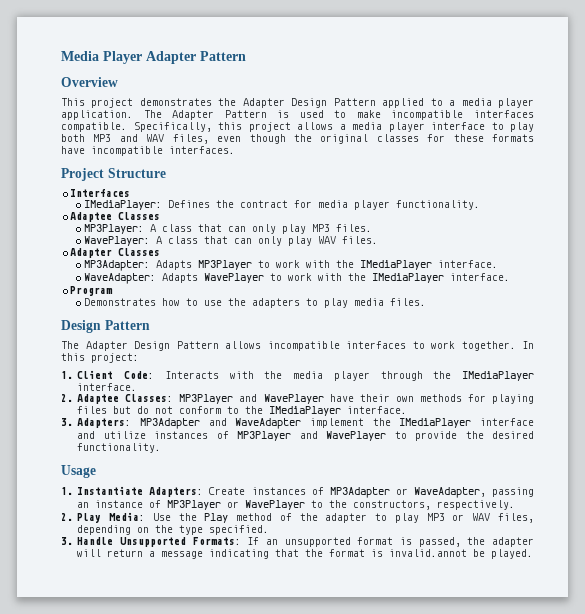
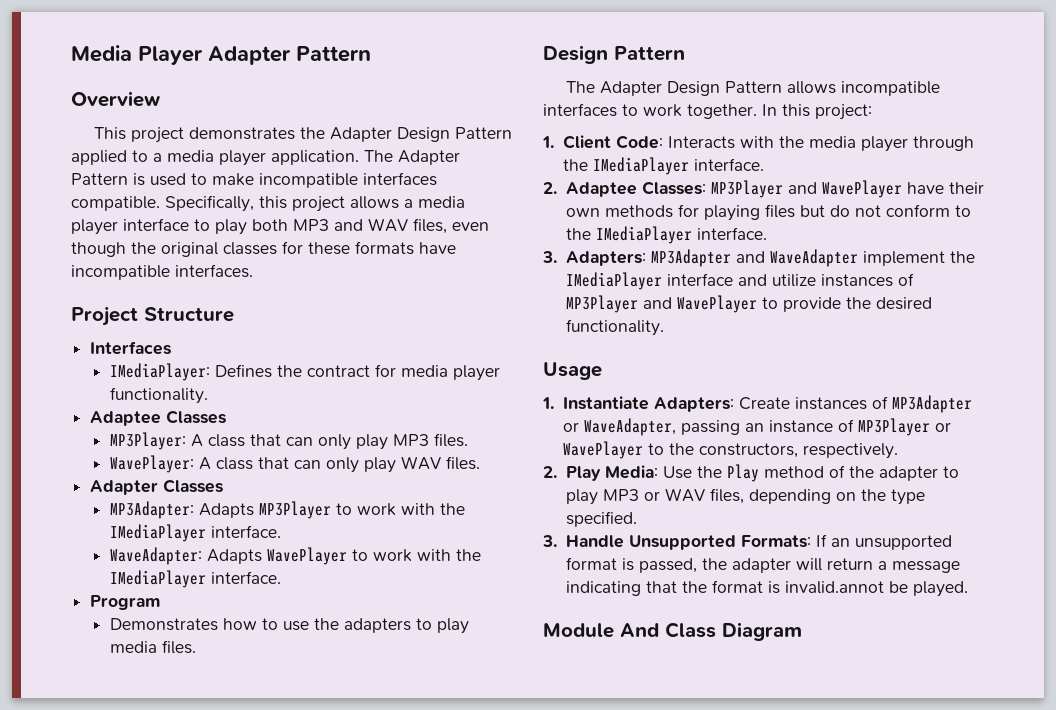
+ Module And Class Diagram

